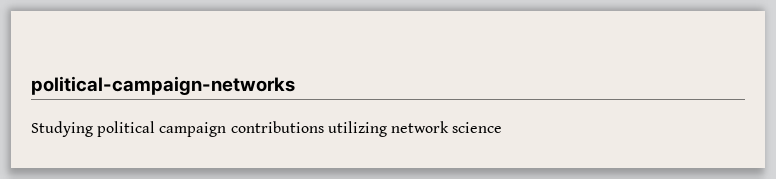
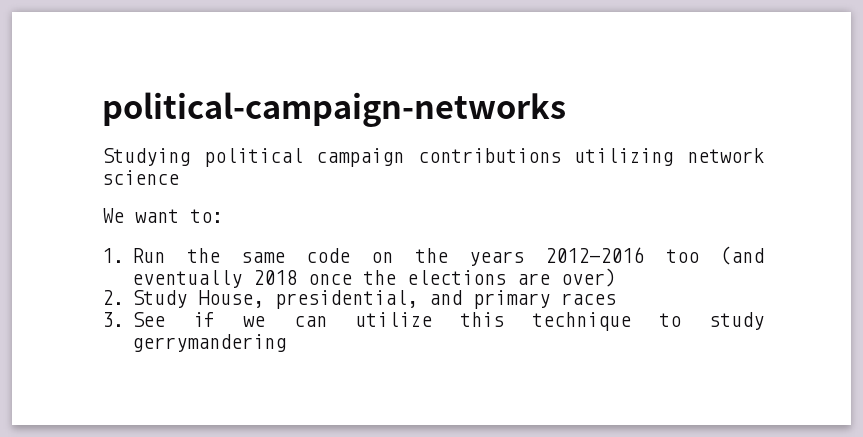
+ We want to:
+ 1. Run the same code on the years 2012-2016 too (and eventually 2018 once the elections are over)
+ 2. Study House, presidential, and primary races
+ 3. See if we can utilize this technique to study gerrymandering

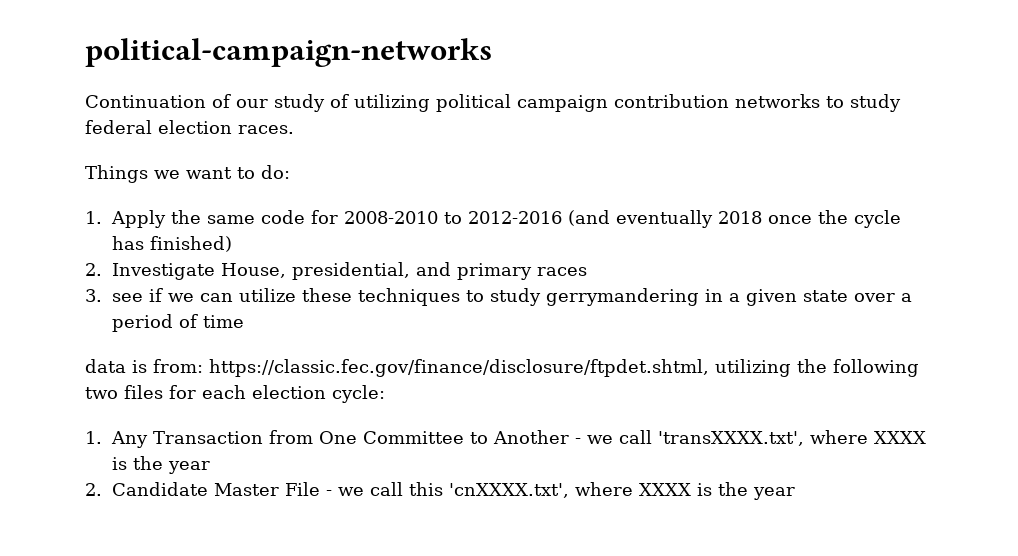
- Studying political campaign contributions utilizing network science
- We want to:
- 1. Run the same code on the years 2012-2016 too (and eventually 2018 once the elections are over)
- 2. Study House, presidential, and primary races
+ Continuation of our study of utilizing political campaign contribution networks to study federal election races.
+ Things we want to do:
+ 1. Apply the same code for 2008-2010 to 2012-2016 (and eventually 2018 once the cycle has finished)
+ 2. Investigate House, presidential, and primary races
- 3. See if we can utilize this technique to study gerrymandering
+ 3. see if we can utilize these techniques to study gerrymandering in a given state over a period of time
+ data is from: https://classic.fec.gov/finance/disclosure/ftpdet.shtml, utilizing the following two files for each election cycle:
+ 1. Any Transaction from One Committee to Another - we call 'transXXXX.txt', where XXXX is the year
+ 2. Candidate Master File - we call this 'cnXXXX.txt', where XXXX is the year

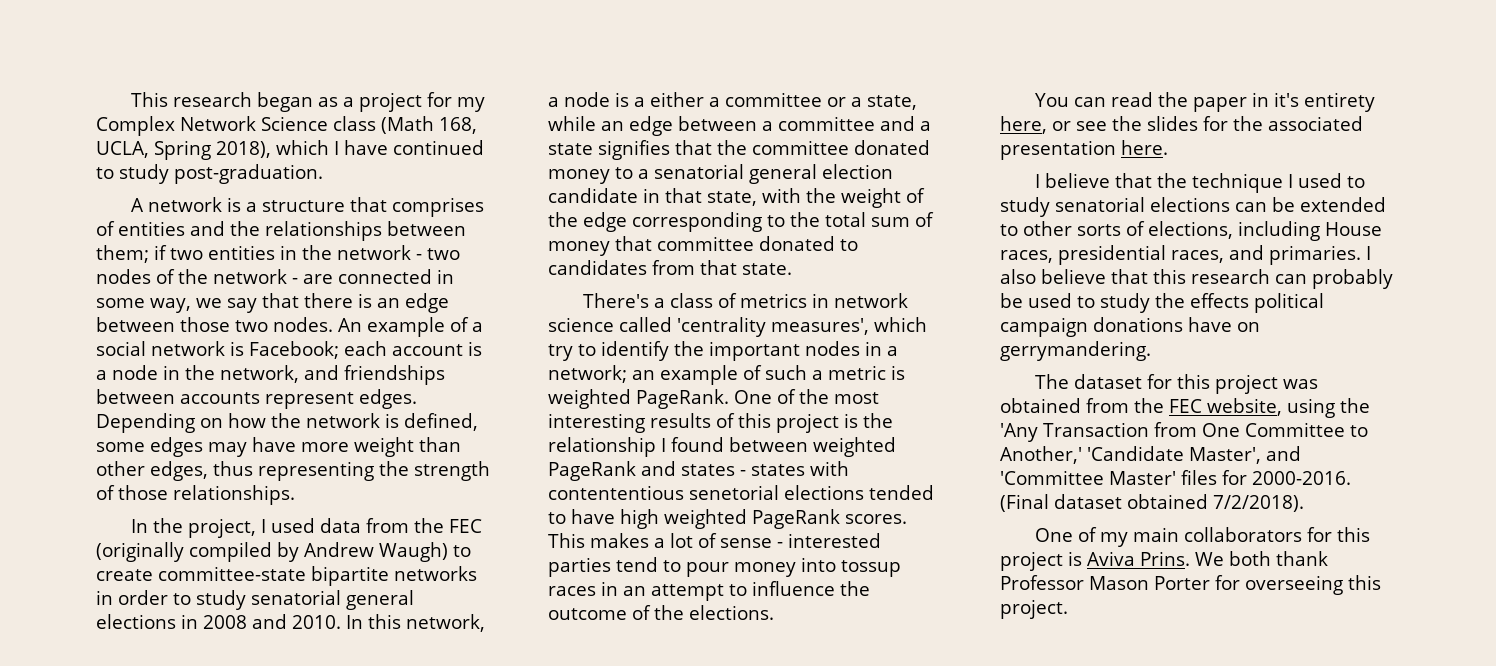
- political-campaign-networks
- Continuation of our study of utilizing political campaign contribution networks to study federal election races.
- Things we want to do:
- 1. Apply the same code for 2008-2010 to 2012-2016 (and eventually 2018 once the cycle has finished)
- 2. Investigate House, presidential, and primary races
- 3. see if we can utilize these techniques to study gerrymandering in a given state over a period of time
- data is from: https://classic.fec.gov/finance/disclosure/ftpdet.shtml, utilizing the following two files for each election cycle:
- 1. Any Transaction from One Committee to Another - we call 'transXXXX.txt', where XXXX is the year
- 2. Candidate Master File - we call this 'cnXXXX.txt', where XXXX is the year
+ This research began as a project for my Complex Network Science class (Math 168, UCLA, Spring 2018), which I have continued to study post-graduation.
+ A network is a structure that comprises of entities and the relationships between them; if two entities in the network - two nodes of the network - are connected in some way, we say that there is an edge between those two nodes. An example of a social network is Facebook; each account is a node in the network, and friendships between accounts represent edges. Depending on how the network is defined, some edges may have more weight than other edges, thus representing the strength of those relationships.
+ In the project, I used data from the FEC (originally compiled by Andrew Waugh) to create committee-state bipartite networks in order to study senatorial general elections in 2008 and 2010. In this network, a node is a either a committee or a state, while an edge between a committee and a state signifies that the committee donated money to a senatorial general election candidate in that state, with the weight of the edge corresponding to the total sum of money that committee donated to candidates from that state.
+ There's a class of metrics in network science called 'centrality measures', which try to identify the important nodes in a network; an example of such a metric is weighted PageRank. One of the most interesting results of this project is the relationship I found between weighted PageRank and states - states with contententious senetorial elections tended to have high weighted PageRank scores. This makes a lot of sense - interested parties tend to pour money into tossup races in an attempt to influence the outcome of the elections.
+ You can read the paper in it's entirety here, or see the slides for the associated presentation here.
+ I believe that the technique I used to study senatorial elections can be extended to other sorts of elections, including House races, presidential races, and primaries. I also believe that this research can probably be used to study the effects political campaign donations have on gerrymandering.
+ The dataset for this project was obtained from the FEC website, using the 'Any Transaction from One Committee to Another,' 'Candidate Master', and 'Committee Master' files for 2000-2016. (Final dataset obtained 7/2/2018).
+ One of my main collaborators for this project is Aviva Prins. We both thank Professor Mason Porter for overseeing this project.

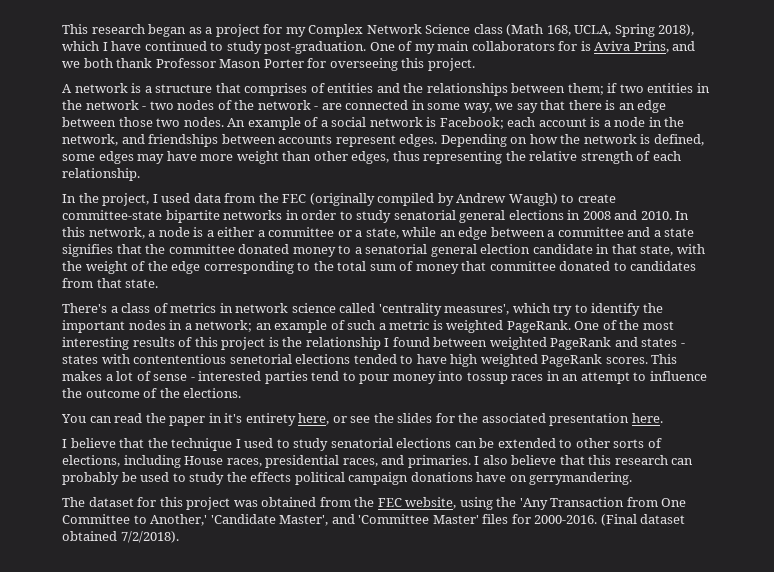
+ One of my main collaborators for is Aviva Prins, and we both thank Professor Mason Porter for overseeing this project.
- Depending on how the network is defined, some edges may have more weight than other edges, thus representing the strength of those relationships.
+ Depending on how the network is defined, some edges may have more weight than other edges, thus representing the relative strength of each relationship.
- One of my main collaborators for this project is Aviva Prins. We both thank Professor Mason Porter for overseeing this project.

